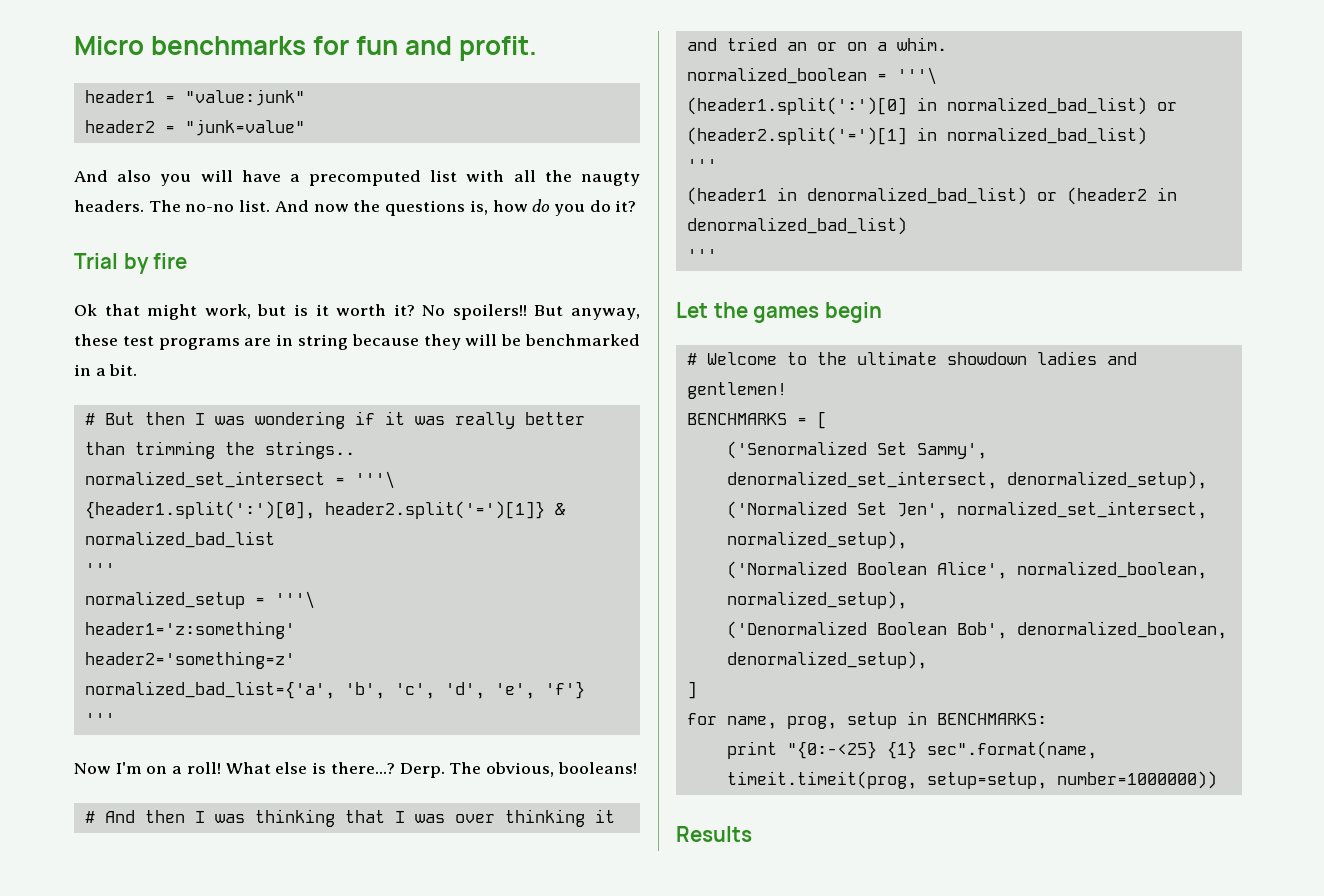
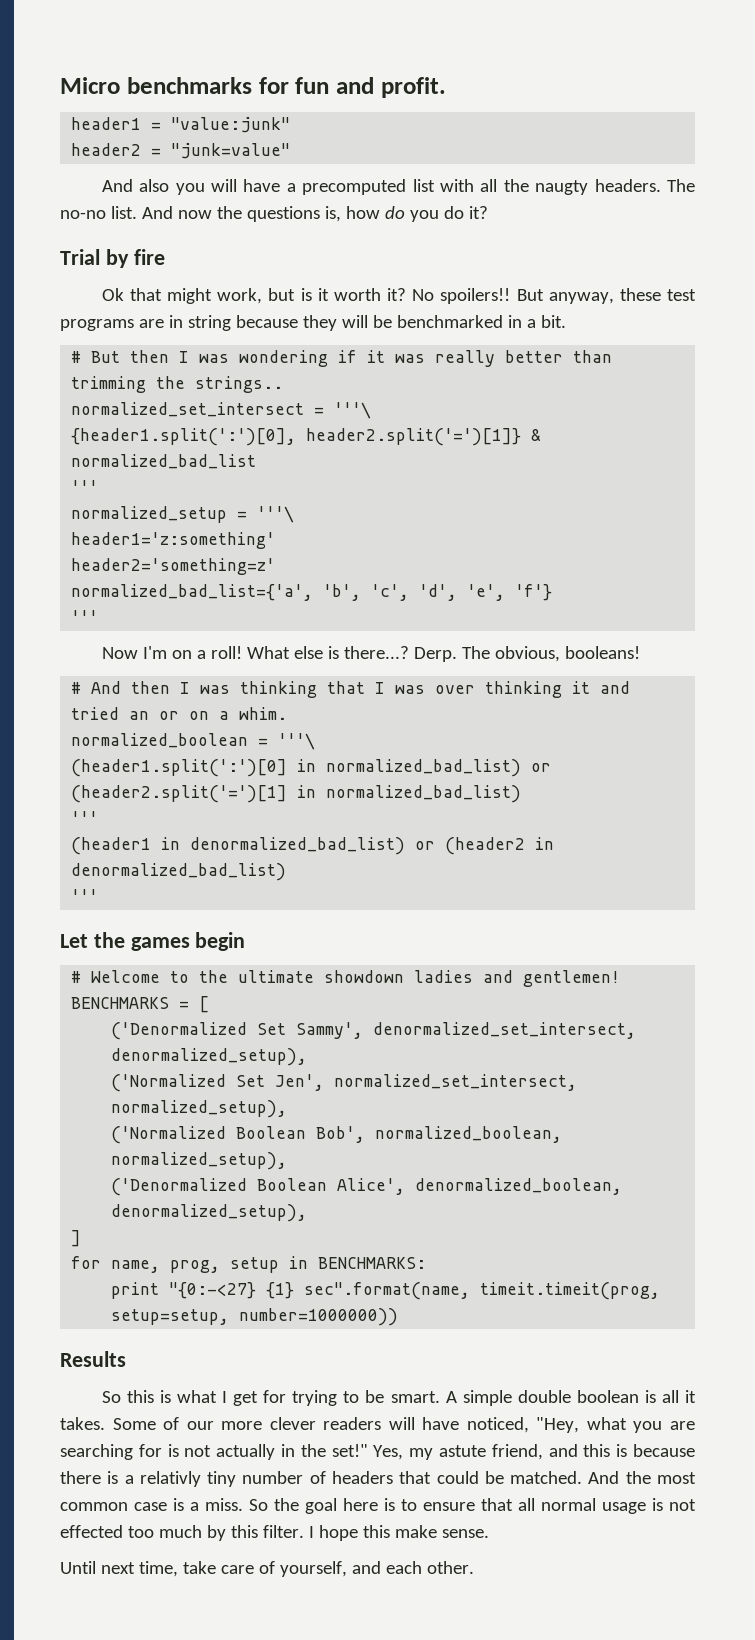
- ('Senormalized Set Sammy', denormalized_set_intersect, denormalized_setup),
+ ('Denormalized Set Sammy', denormalized_set_intersect, denormalized_setup),
- ('Normalized Boolean Alice', normalized_boolean, normalized_setup),
+ ('Normalized Boolean Bob', normalized_boolean, normalized_setup),
- ('Denormalized Boolean Bob', denormalized_boolean, denormalized_setup),
+ ('Denormalized Boolean Alice', denormalized_boolean, denormalized_setup),
- print "{0:-<25} {1} sec".format(name, timeit.timeit(prog, setup=setup, number=1000000))
+ print "{0:-<27} {1} sec".format(name, timeit.timeit(prog, setup=setup, number=1000000))
+ So this is what I get for trying to be smart. A simple double boolean is all it takes. Some of our more clever readers will have noticed, "Hey, what you are searching for is not actually in the set!" Yes, my astute friend, and this is because there is a relativly tiny number of headers that could be matched. And the most common case is a miss. So the goal here is to ensure that all normal usage is not effected too much by this filter. I hope this make sense.
+ Until next time, take care of yourself, and each other.

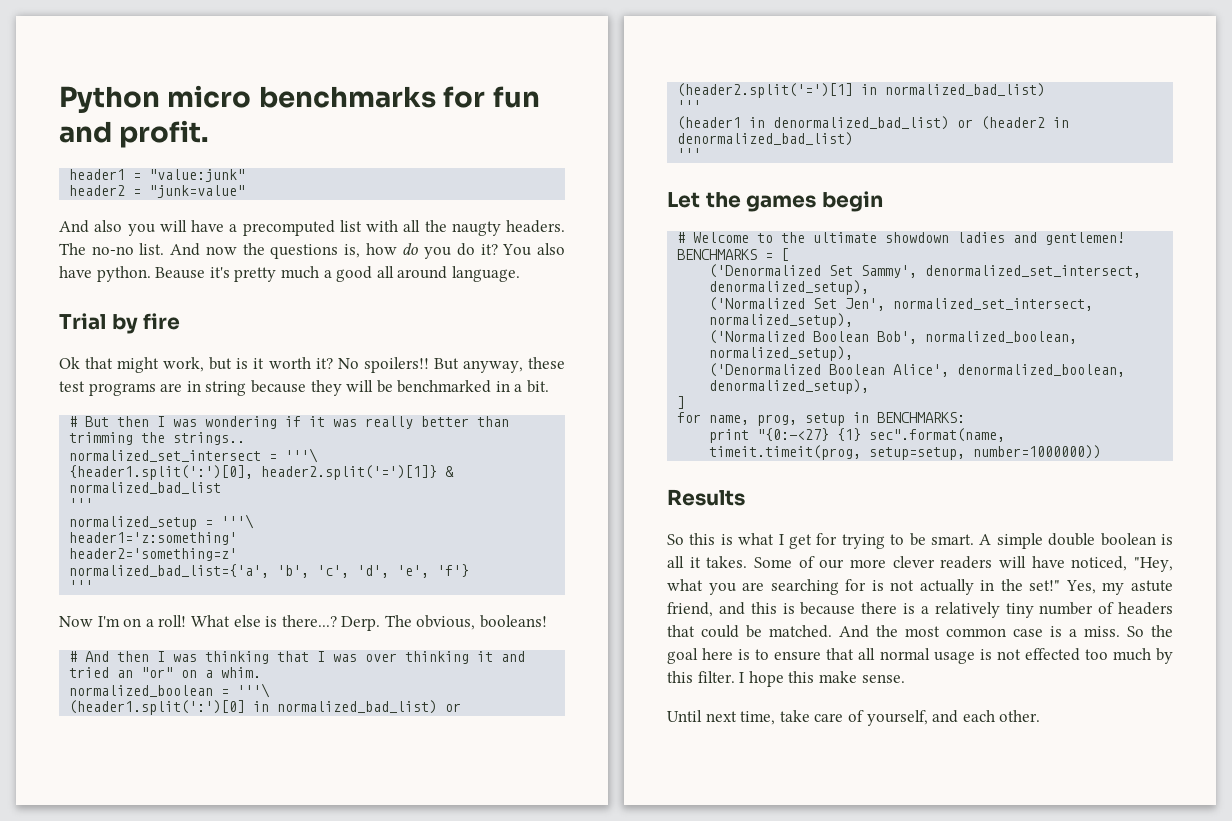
- Micro benchmarks for fun and profit.
+ Python micro benchmarks for fun and profit.
+ You also have python. Beause it's pretty much a good all around language.
- # And then I was thinking that I was over thinking it and tried an or on a whim.
+ # And then I was thinking that I was over thinking it and tried an "or" on a whim.
- Yes, my astute friend, and this is because there is a relativly tiny number of headers that could be matched.
+ Yes, my astute friend, and this is because there is a relatively tiny number of headers that could be matched.

